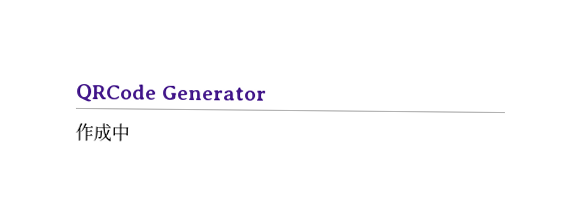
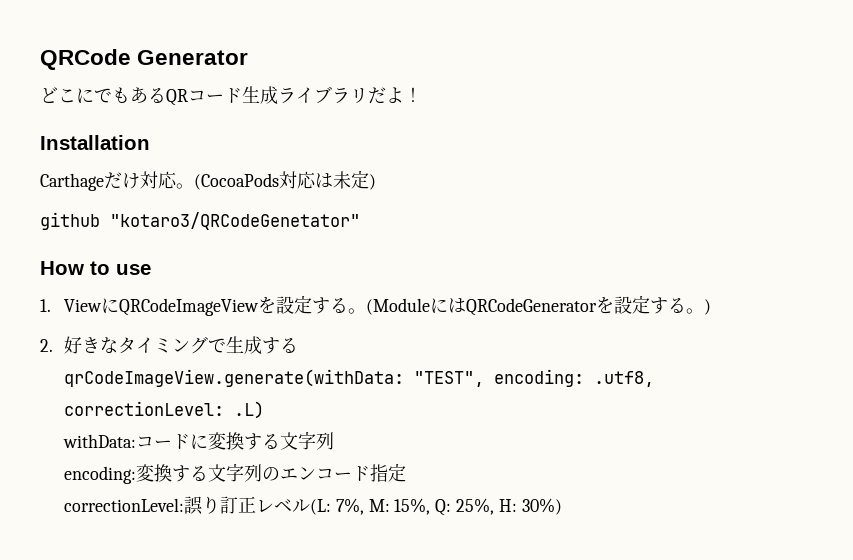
- 作成中
+ どこにでもあるQRコード生成ライブラリだよ！
+ Installation
+ Carthageだけ対応。(CocoaPods対応は未定)
+ github "kotaro3/QRCodeGenetator"
+ How to use
+ 1. ViewにQRCodeImageViewを設定する。(ModuleにはQRCodeGeneratorを設定する。)
+ 2.好きなタイミングで生成する
+ qrCodeImageView.generate(withData: "TEST", encoding: .utf8, correctionLevel: .L)
+ withData:コードに変換する文字列
+ encoding:変換する文字列のエンコード指定
+ correctionLevel:誤り訂正レベル(L: 7%, M: 15%, Q: 25%, H: 30%)

